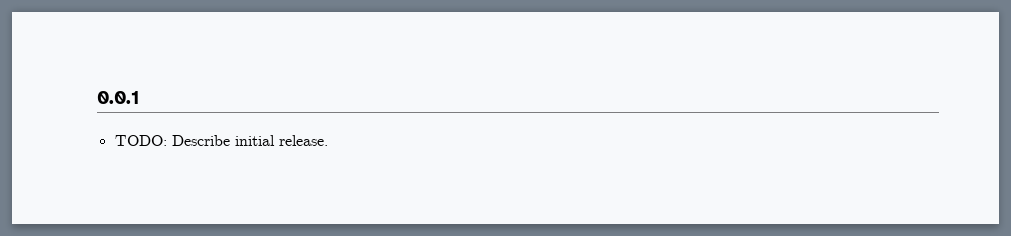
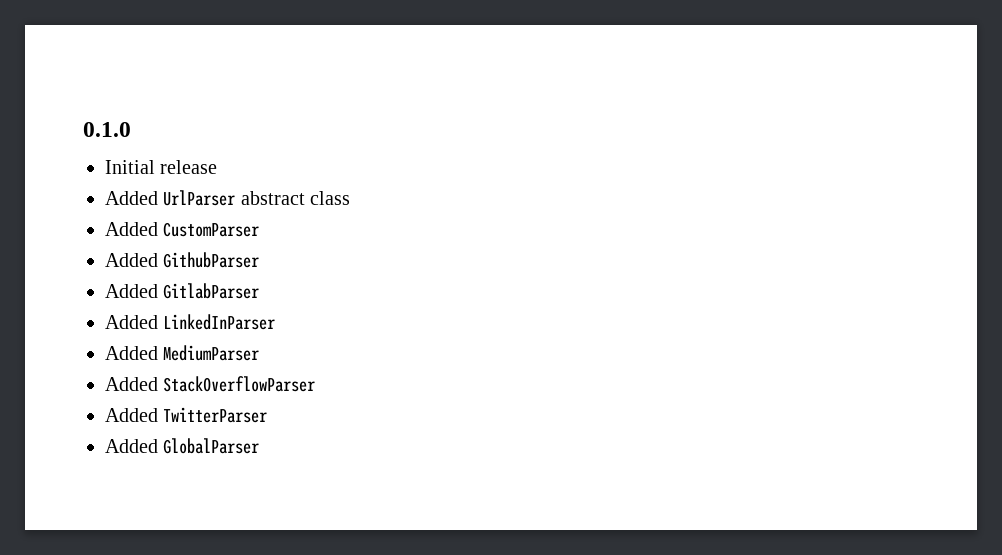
- 0.0.1
- TODO: Describe initial release.
+ 0.1.0
+ Initial release
+ Added UrlParser abstract class
+ Added CustomParser
+ Added GithubParser
+ Added GitlabParser
+ Added LinkedInParser
+ Added MediumParser
+ Added StackOverflowParser
+ Added TwitterParser
+ Added GlobalParser

